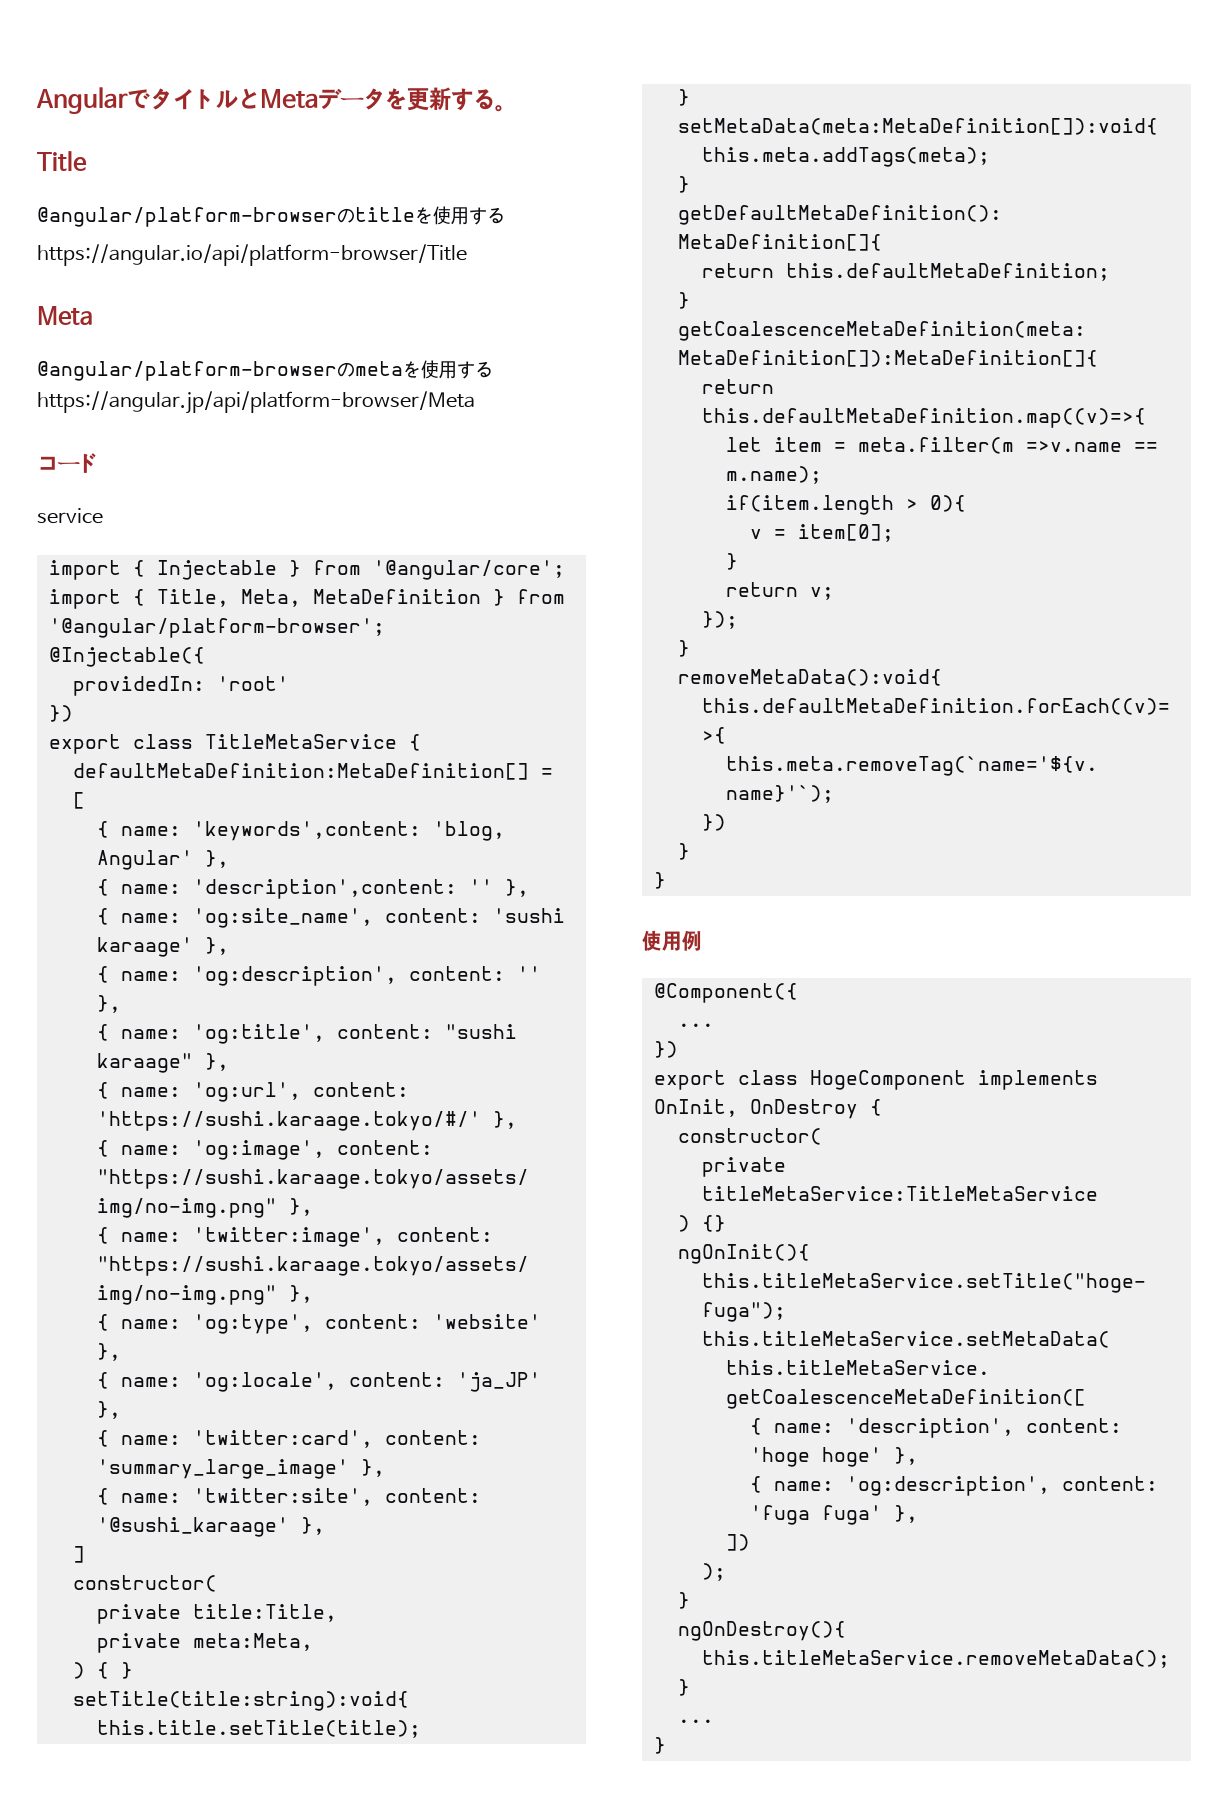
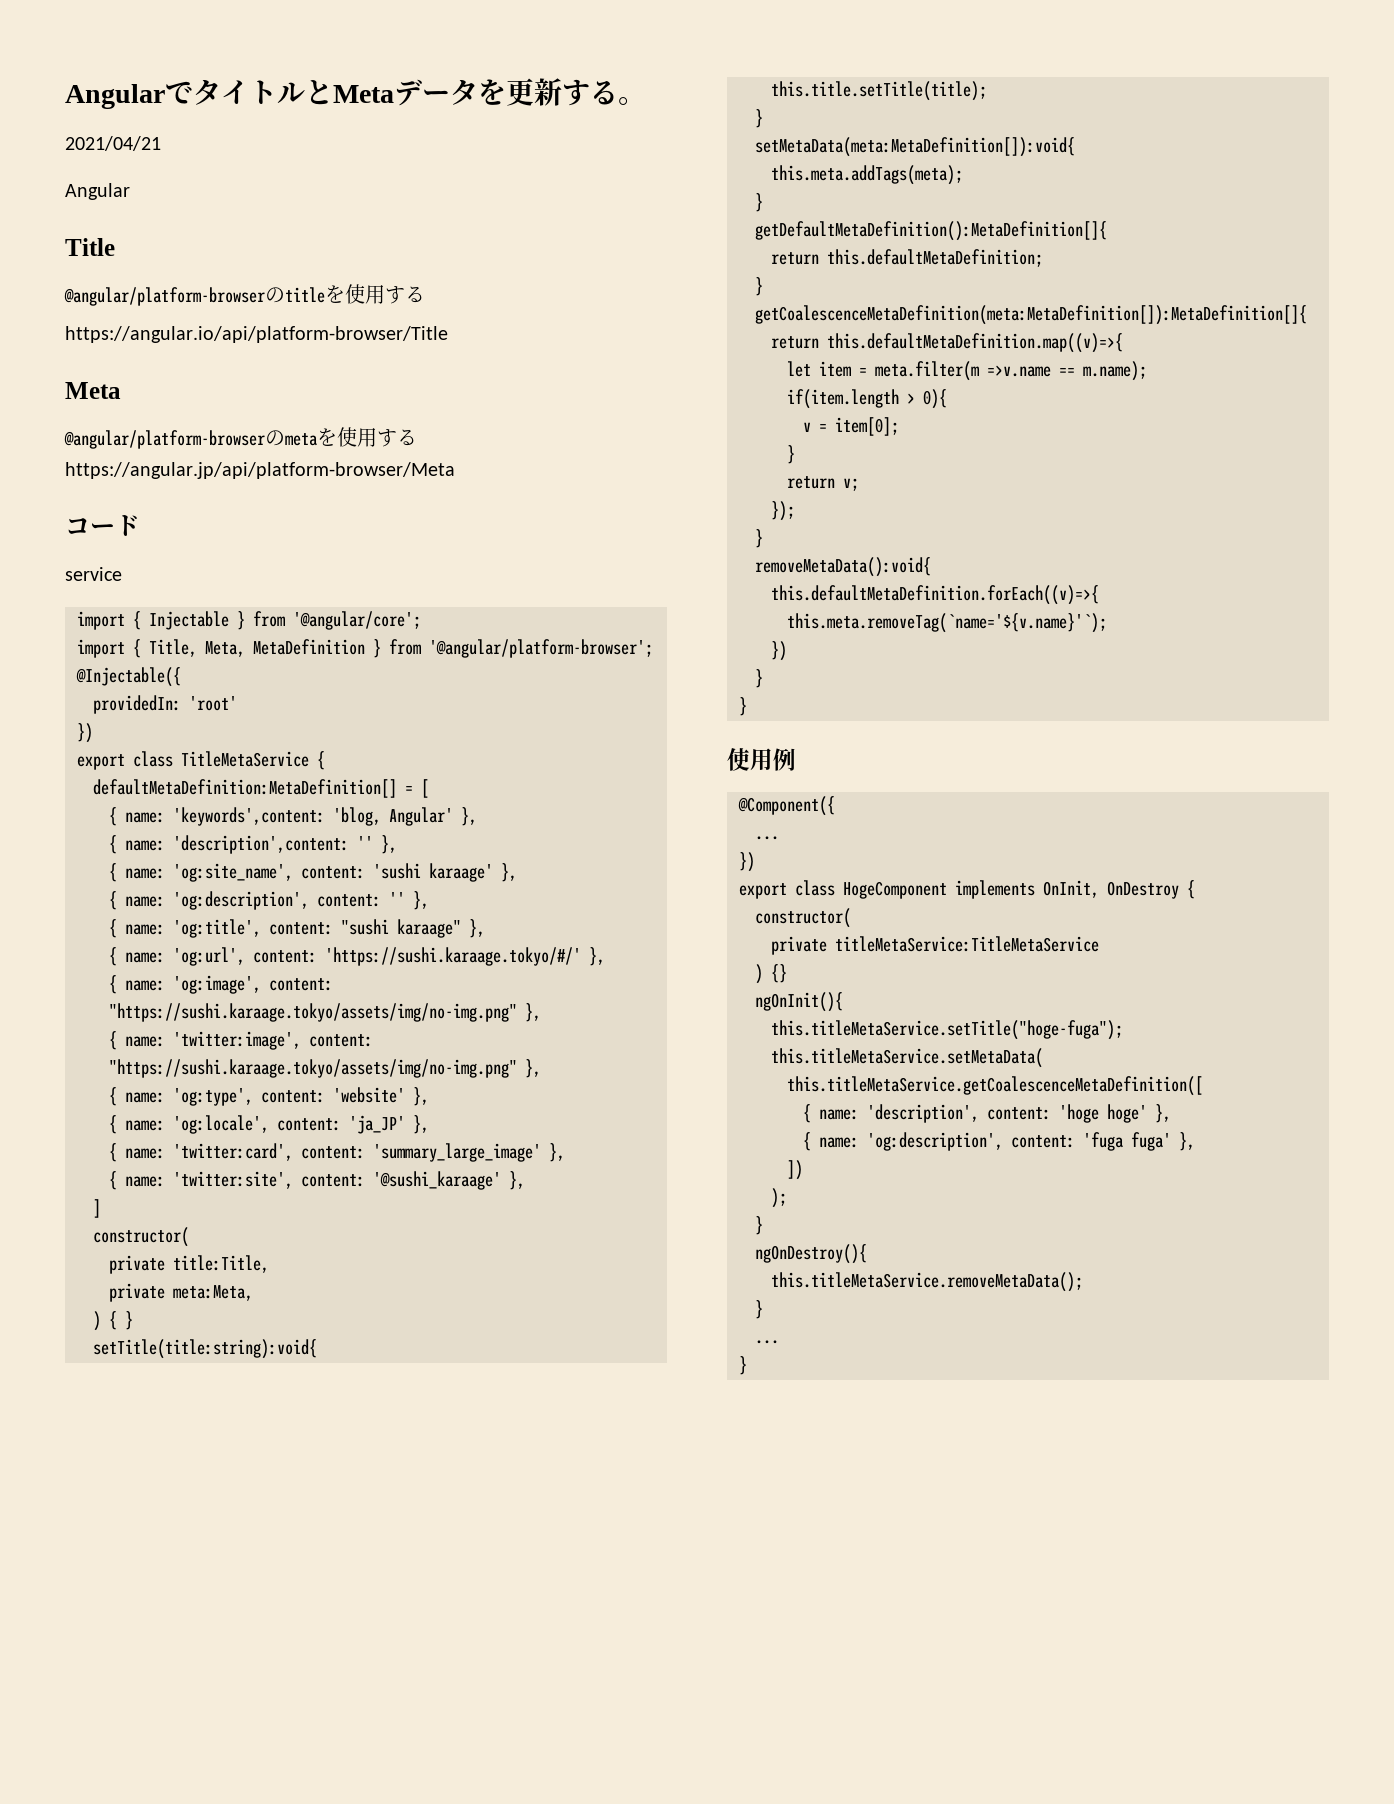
+ 2021/04/21
+ Angular

